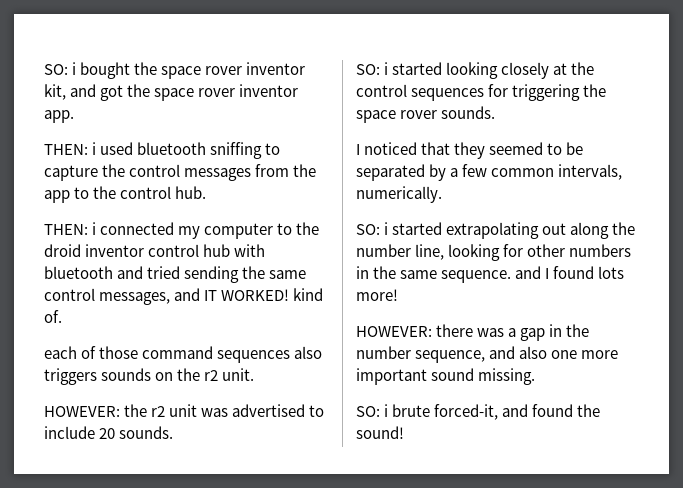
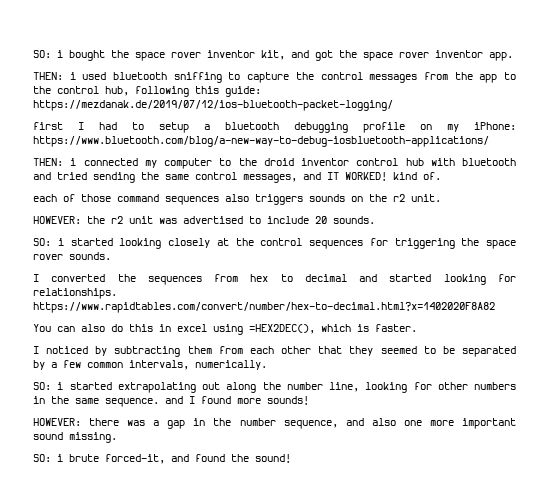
- THEN: i used bluetooth sniffing to capture the control messages from the app to the control hub.
+ THEN: i used bluetooth sniffing to capture the control messages from the app to the control hub, following this guide: https://mezdanak.de/2019/07/12/ios-bluetooth-packet-logging/
+ first I had to setup a bluetooth debugging profile on my iPhone: https://www.bluetooth.com/blog/a-new-way-to-debug-iosbluetooth-applications/
- I noticed that they seemed to be separated by a few common intervals, numerically.
+ I converted the sequences from hex to decimal and started looking for relationships. https://www.rapidtables.com/convert/number/hex-to-decimal.html?x=1402020F8A82
+ You can also do this in excel using =HEX2DEC(), which is faster.
+ I noticed by subtracting them from each other that they seemed to be separated by a few common intervals, numerically.
- SO: i started extrapolating out along the number line, looking for other numbers in the same sequence. and I found lots more!
+ SO: i started extrapolating out along the number line, looking for other numbers in the same sequence. and I found more sounds!

